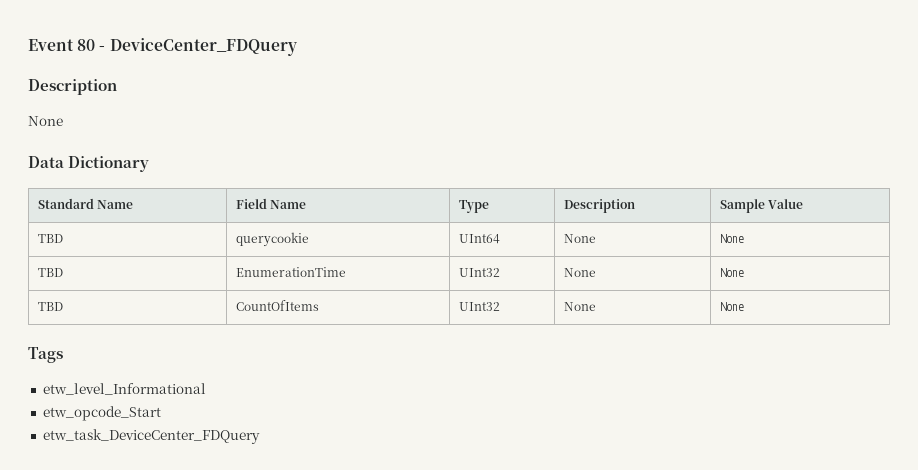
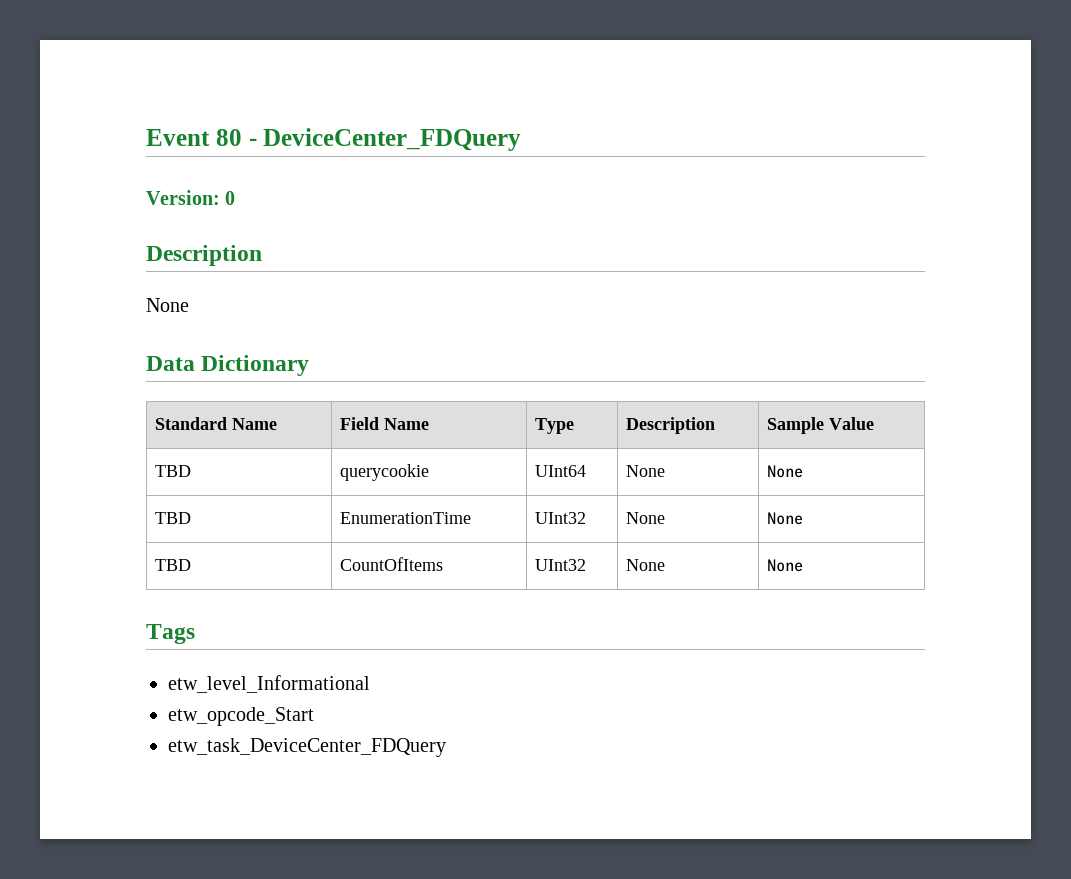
+ Version: 0

